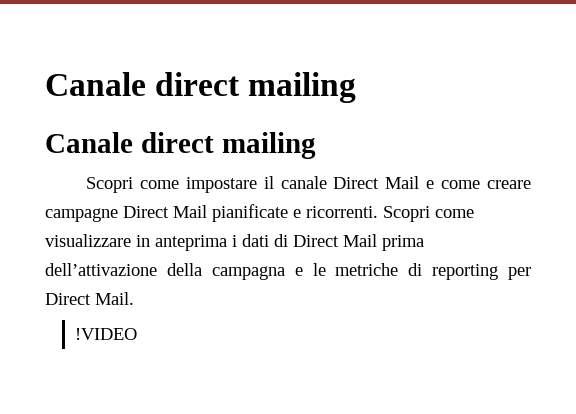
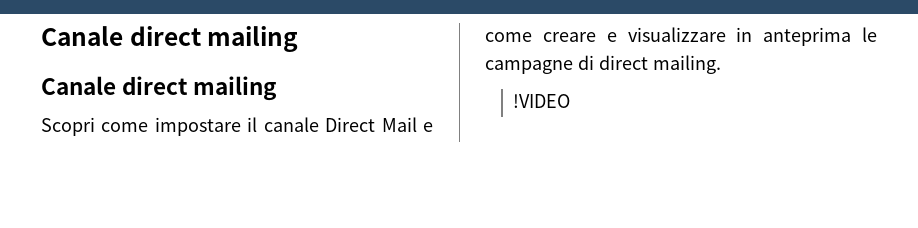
- Scopri come impostare il canale Direct Mail e come creare campagne Direct Mail pianificate e ricorrenti. Scopri come visualizzare in anteprima i dati di Direct Mail prima dell’attivazione della campagna e le metriche di reporting per Direct Mail.
+ Scopri come impostare il canale Direct Mail e come creare e visualizzare in anteprima le campagne di direct mailing.

